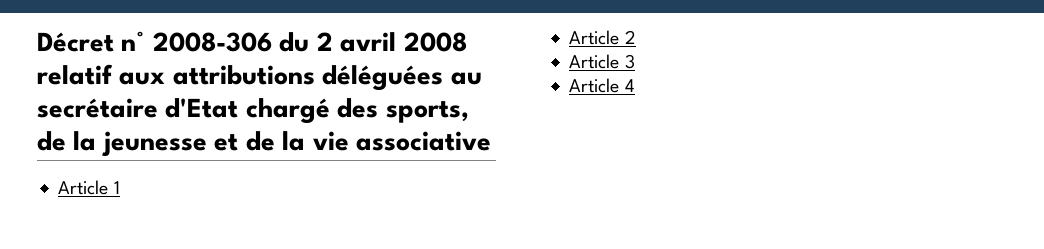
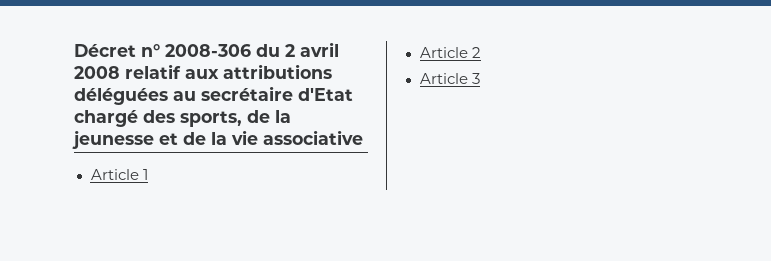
- Article 4

